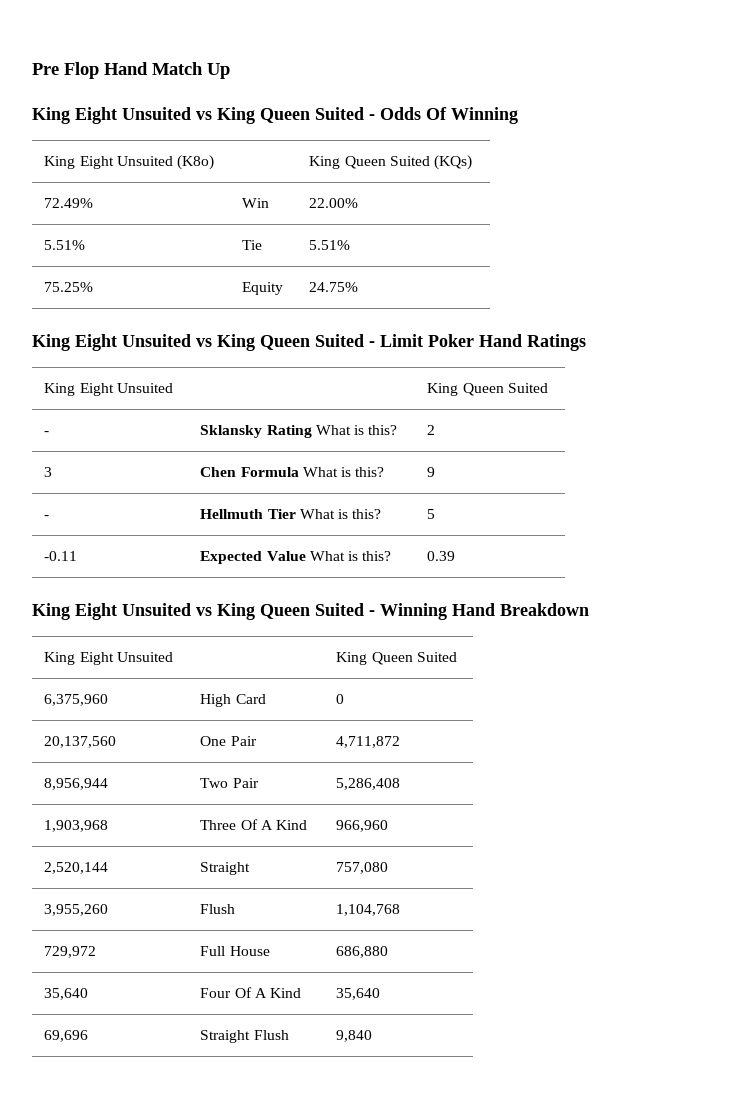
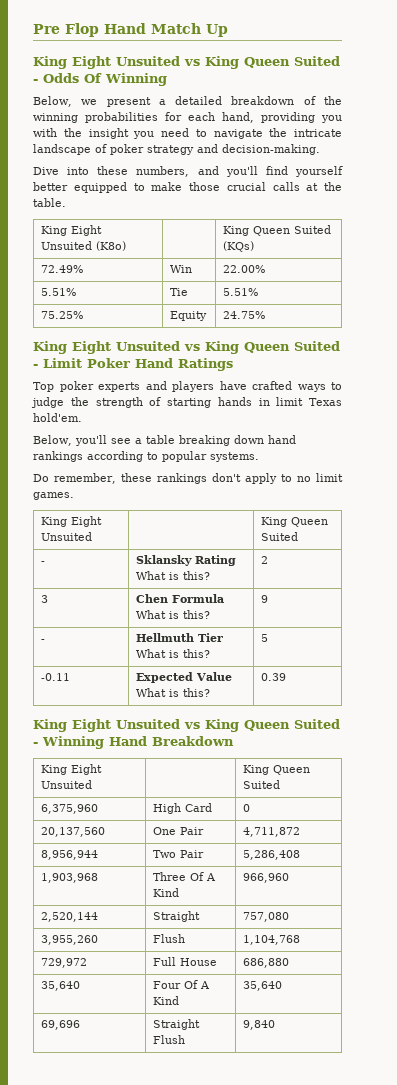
+ Below, we present a detailed breakdown of the winning probabilities for each hand, providing you with the insight you need to navigate the intricate landscape of poker strategy and decision-making.
+ Dive into these numbers, and you'll find yourself better equipped to make those crucial calls at the table.
+ Top poker experts and players have crafted ways to judge the strength of starting hands in limit Texas hold'em.
+ Below, you'll see a table breaking down hand rankings according to popular systems.
+ Do remember, these rankings don't apply to no limit games.

